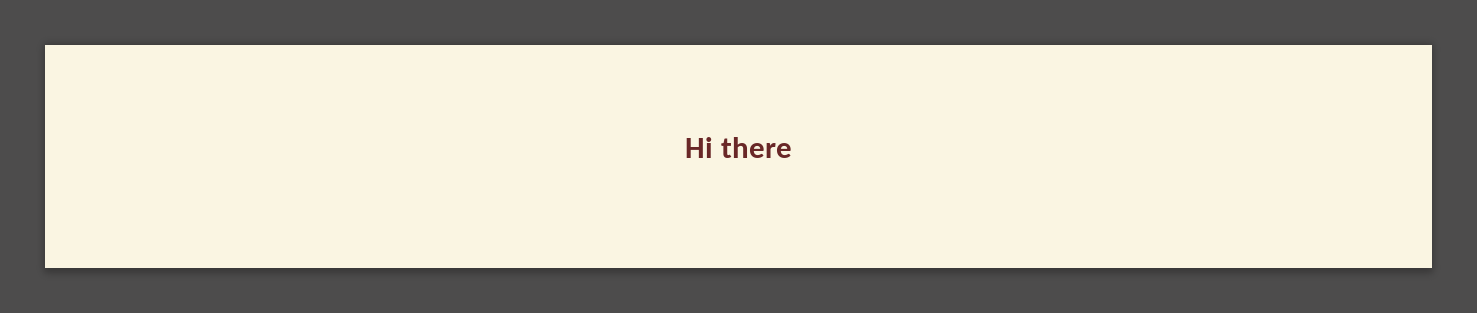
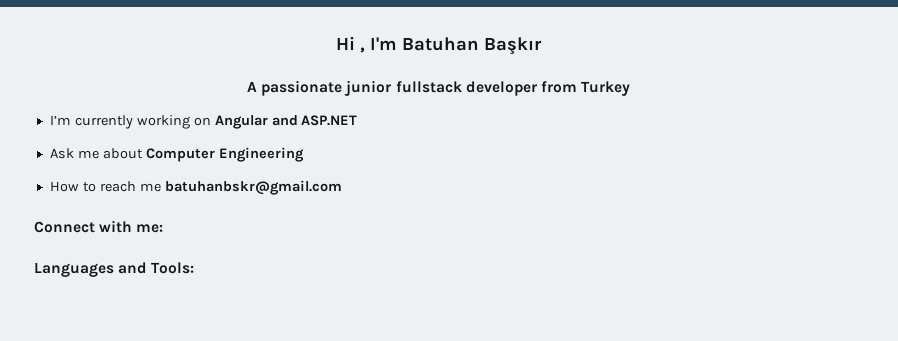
- Hi there
+ Hi , I'm Batuhan Başkır
+ A passionate junior fullstack developer from Turkey
+ I’m currently working on Angular and ASP.NET
+ Ask me about Computer Engineering
+ How to reach me batuhanbskr@gmail.com
+ Connect with me:
+ Languages and Tools:

